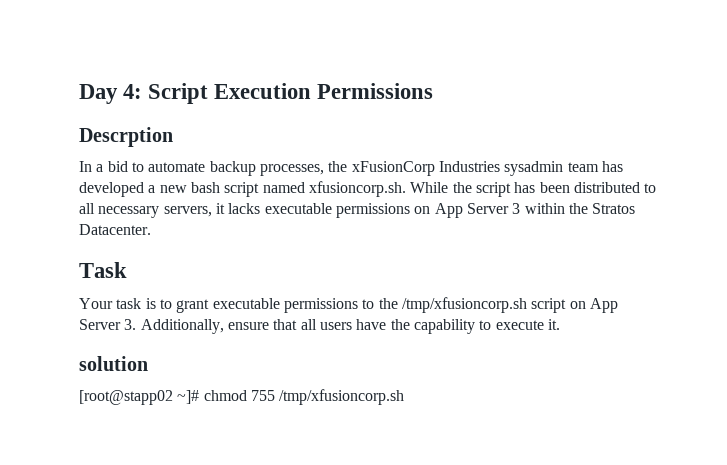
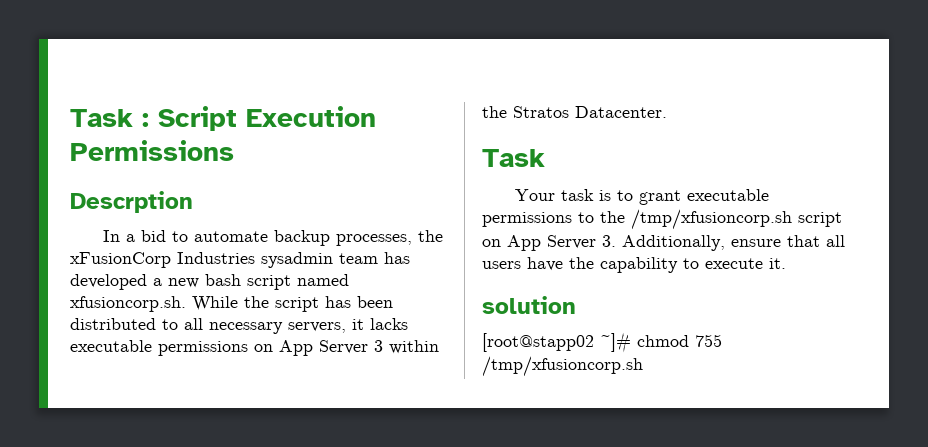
- Day 4: Script Execution Permissions
+ Task : Script Execution Permissions

